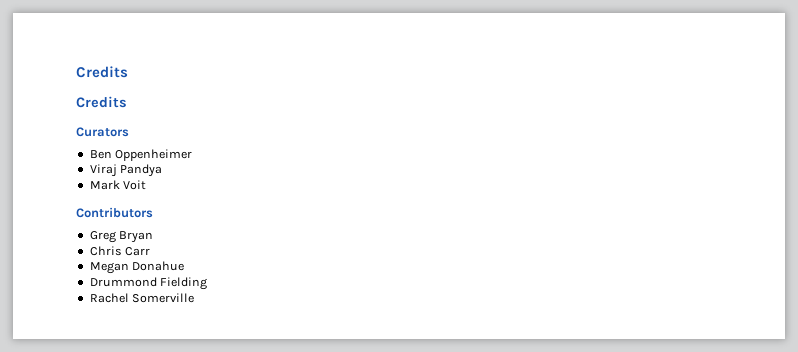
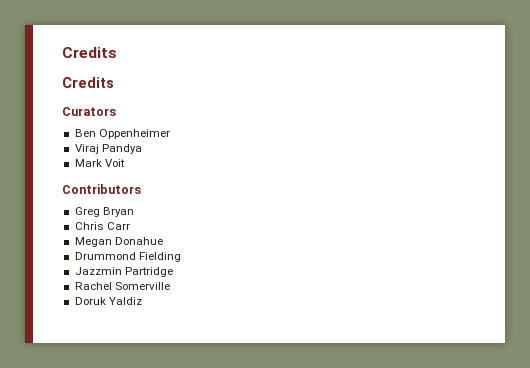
+ Jazzmin Partridge
+ Doruk Yaldiz

